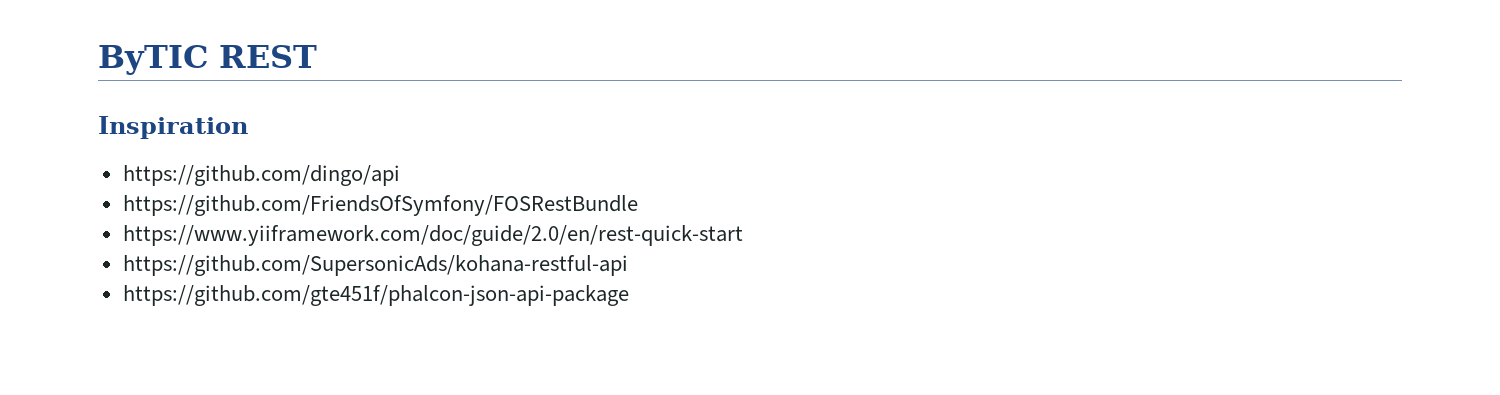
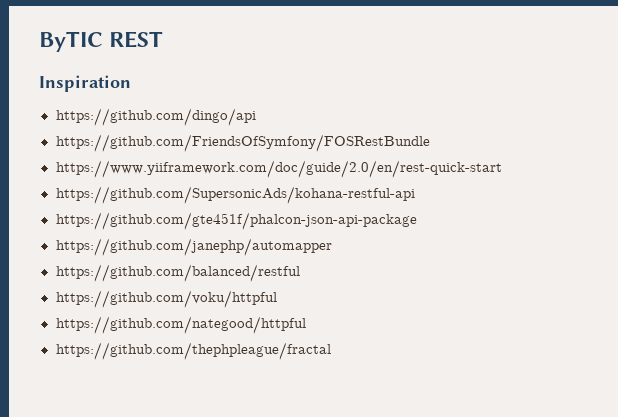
+ https://github.com/janephp/automapper
+ https://github.com/balanced/restful
+ https://github.com/voku/httpful
+ https://github.com/nategood/httpful
+ https://github.com/thephpleague/fractal

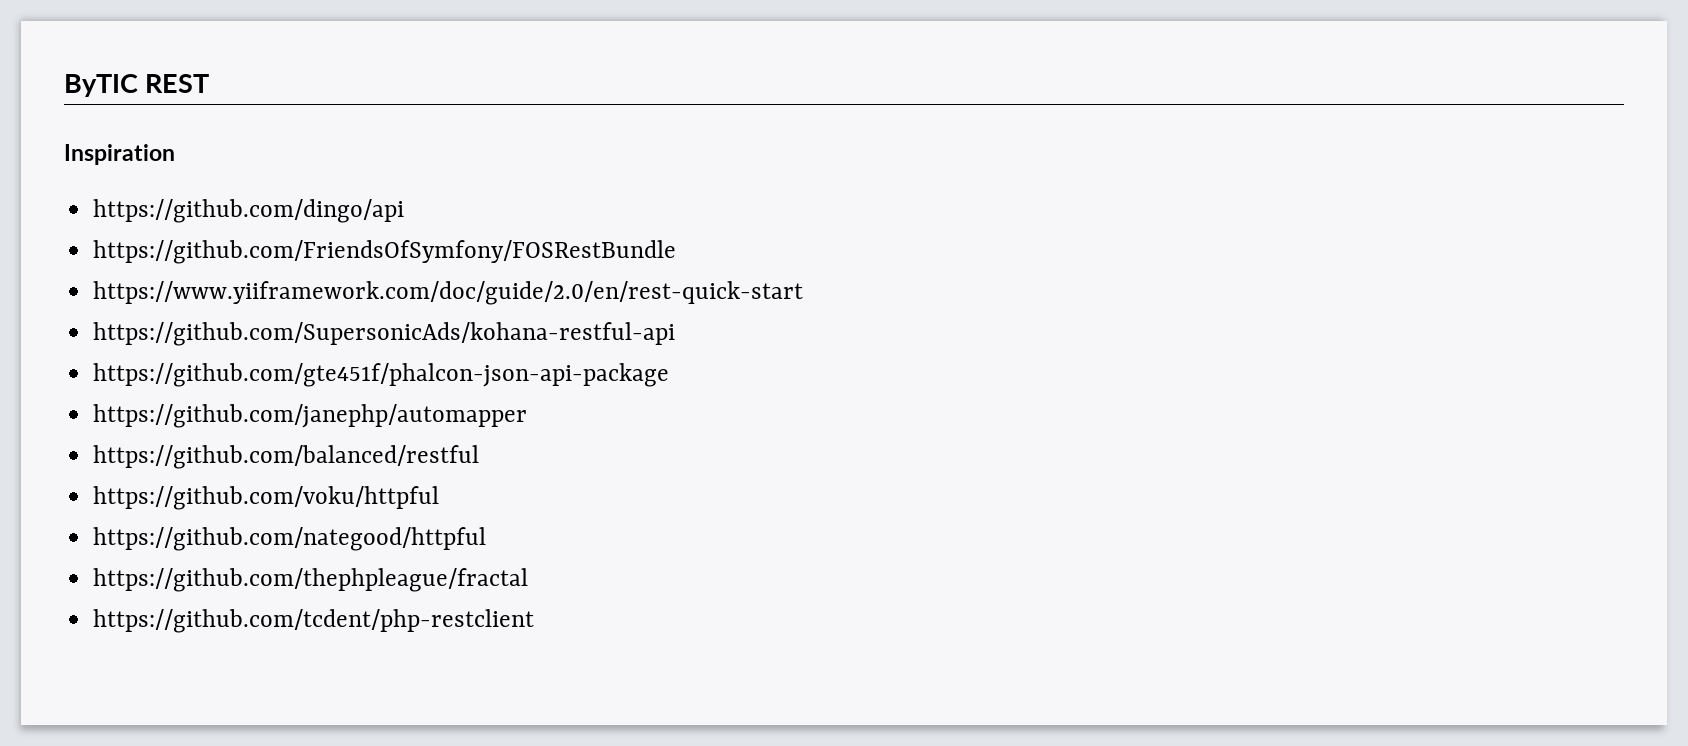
+ https://github.com/tcdent/php-restclient

